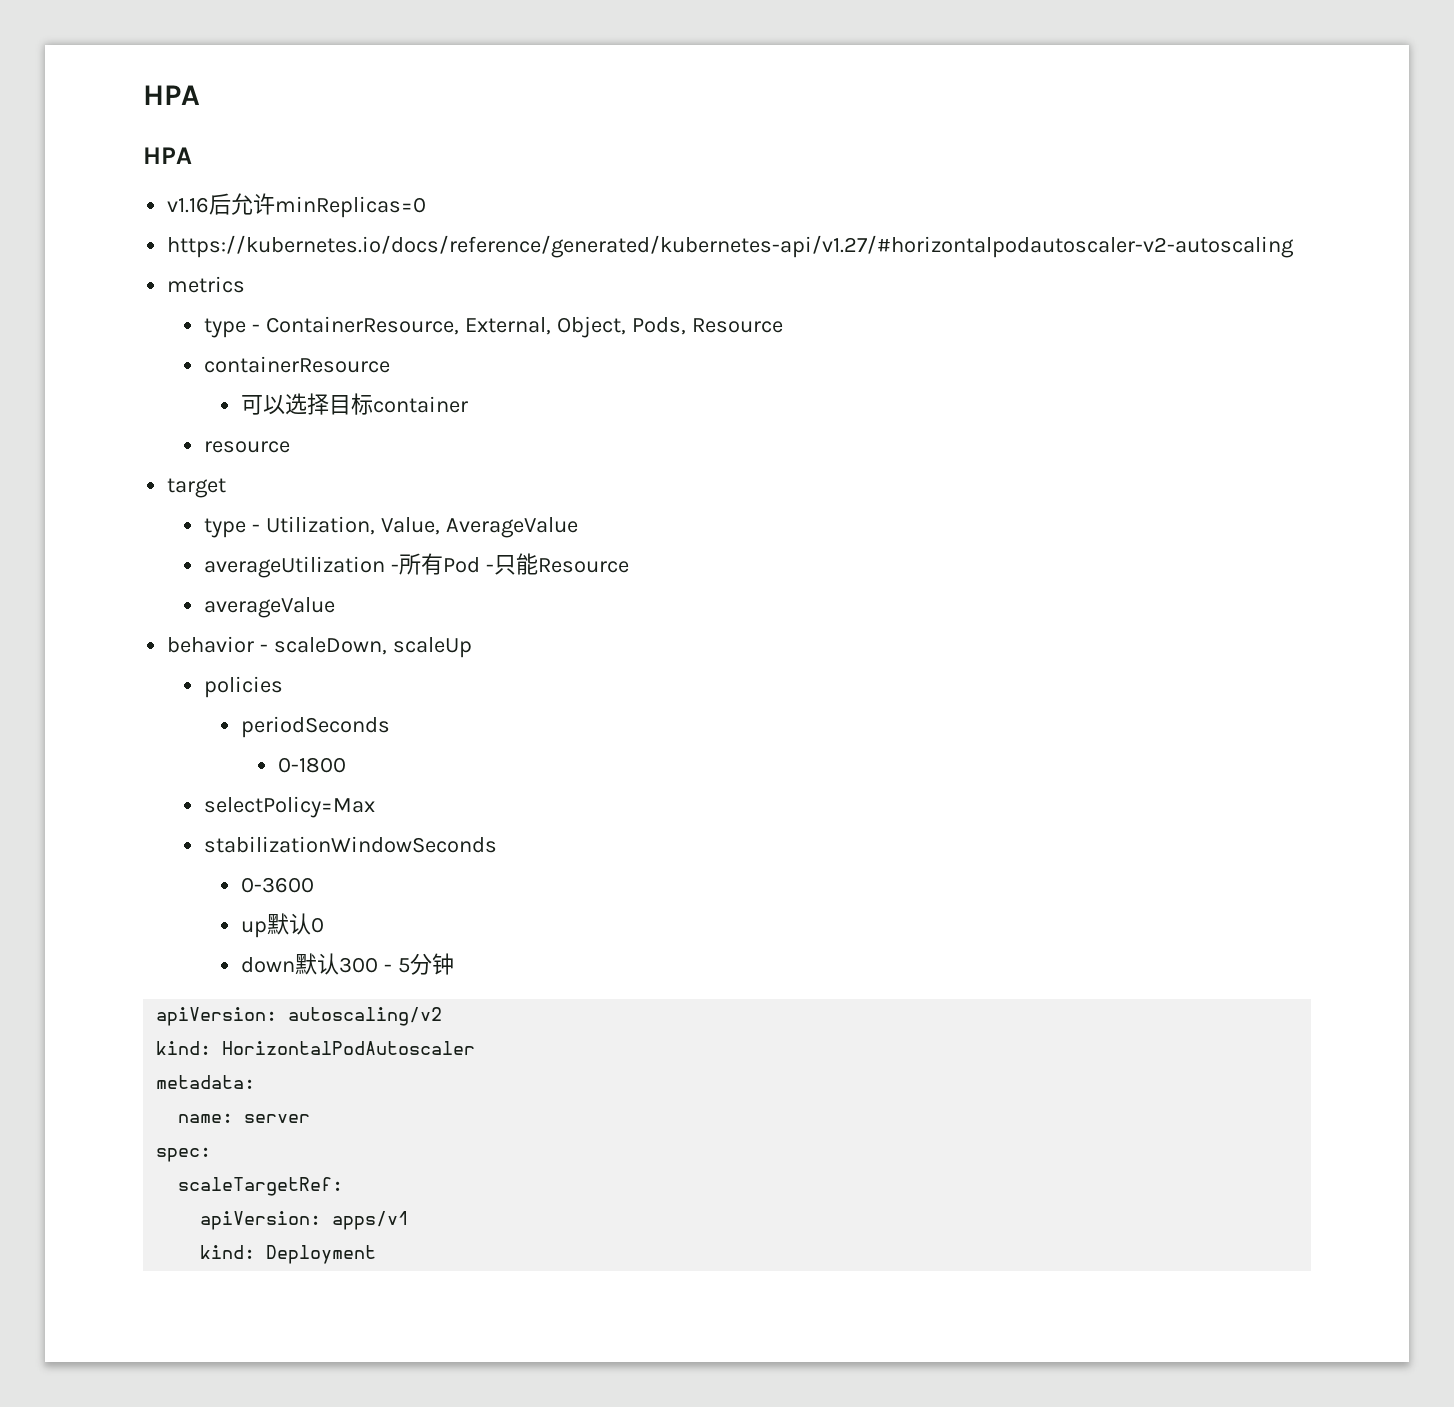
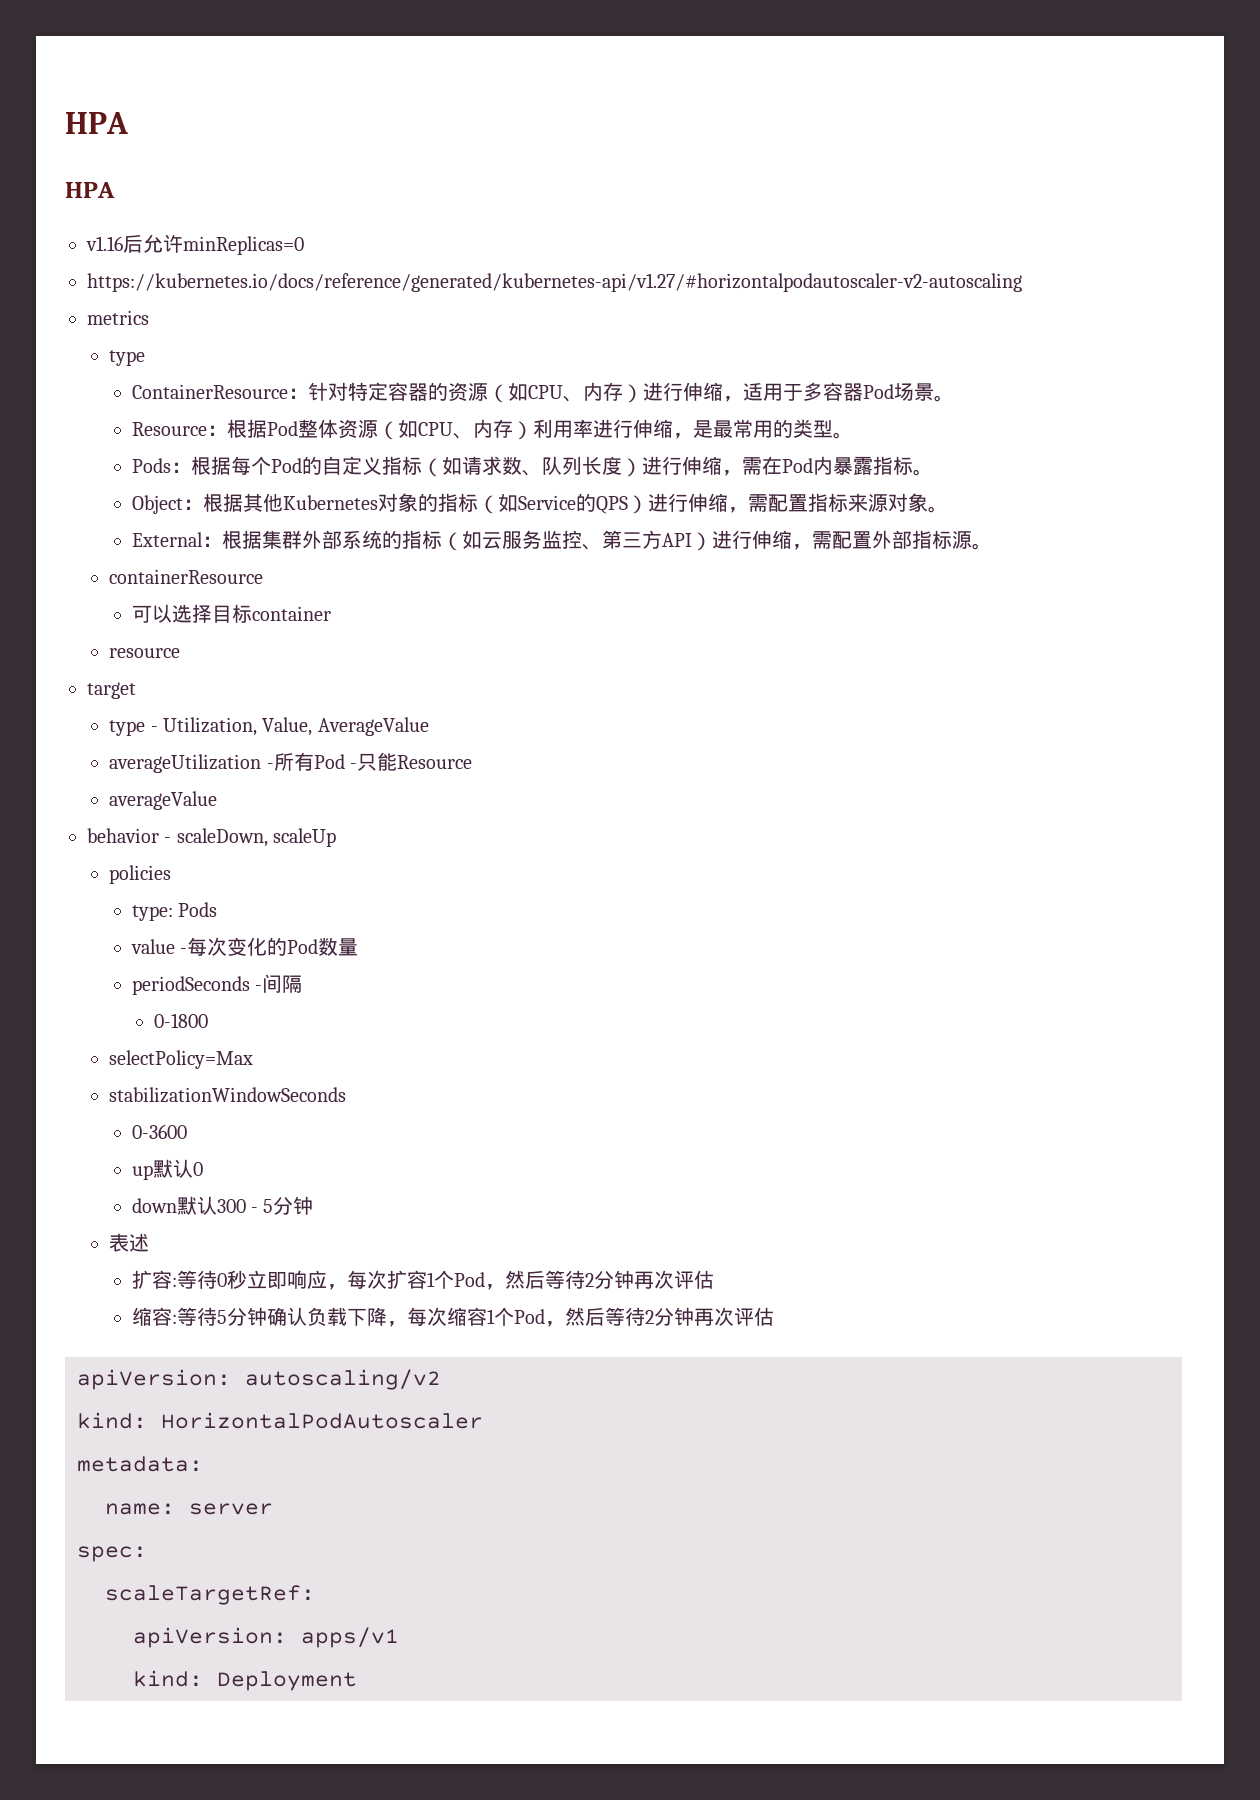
  metrics
- type - ContainerResource, External, Object, Pods, Resource
+ type
+ ContainerResource：针对特定容器的资源（如CPU、内存）进行伸缩，适用于多容器Pod场景。
+ Resource：根据Pod整体资源（如CPU、内存）利用率进行伸缩，是最常用的类型。
+ Pods：根据每个Pod的自定义指标（如请求数、队列长度）进行伸缩，需在Pod内暴露指标。
+ Object：根据其他Kubernetes对象的指标（如Service的QPS）进行伸缩，需配置指标来源对象。
+ External：根据集群外部系统的指标（如云服务监控、第三方API）进行伸缩，需配置外部指标源。
+ type: Pods
+ value -每次变化的Pod数量
- periodSeconds
+ periodSeconds -间隔
+ 表述
+ 扩容:等待0秒立即响应，每次扩容1个Pod，然后等待2分钟再次评估
+ 缩容:等待5分钟确认负载下降，每次缩容1个Pod，然后等待2分钟再次评估

